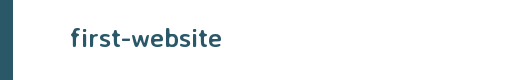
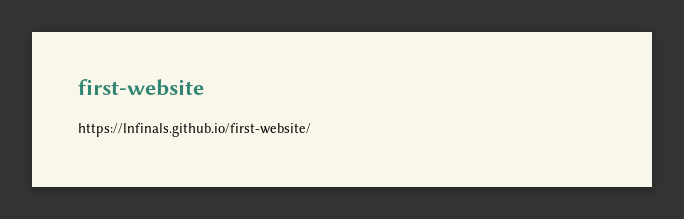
+ https://lnfinals.github.io/first-website/

